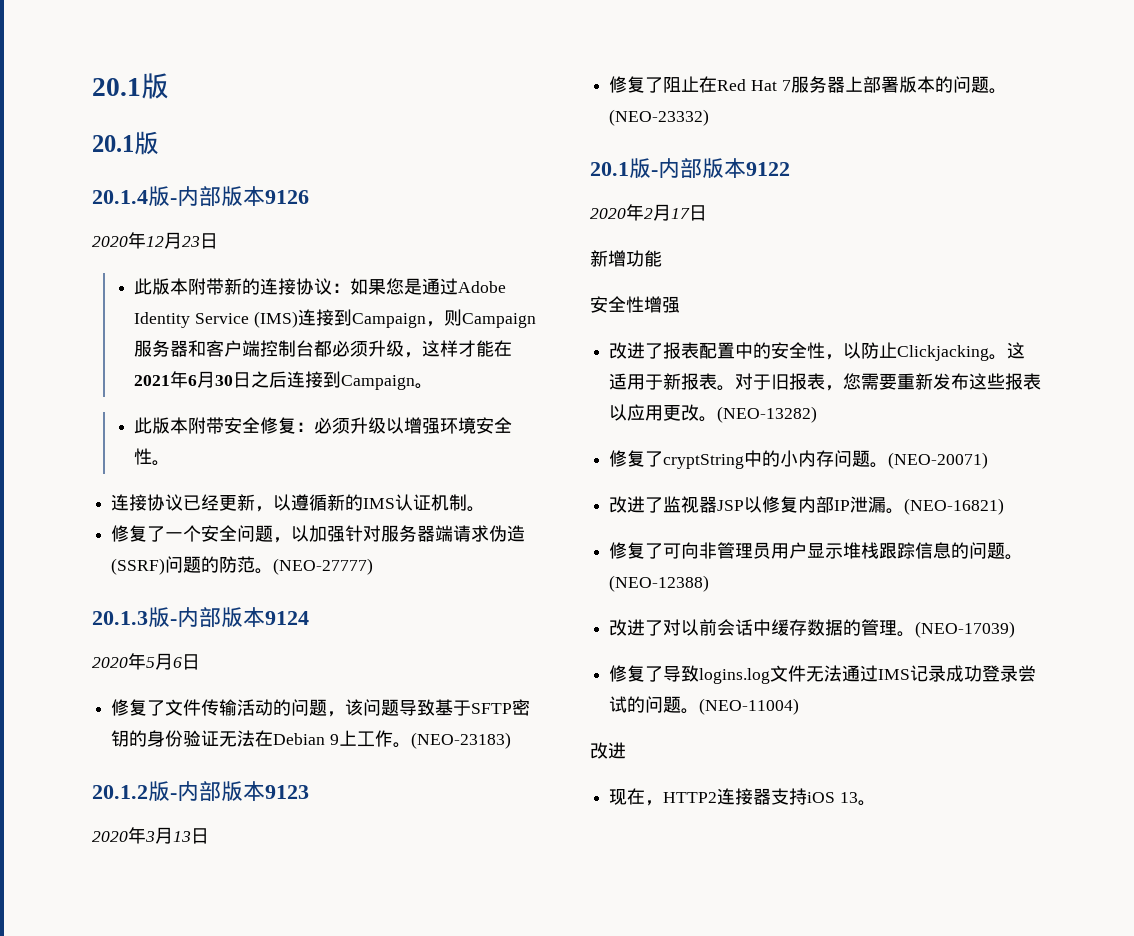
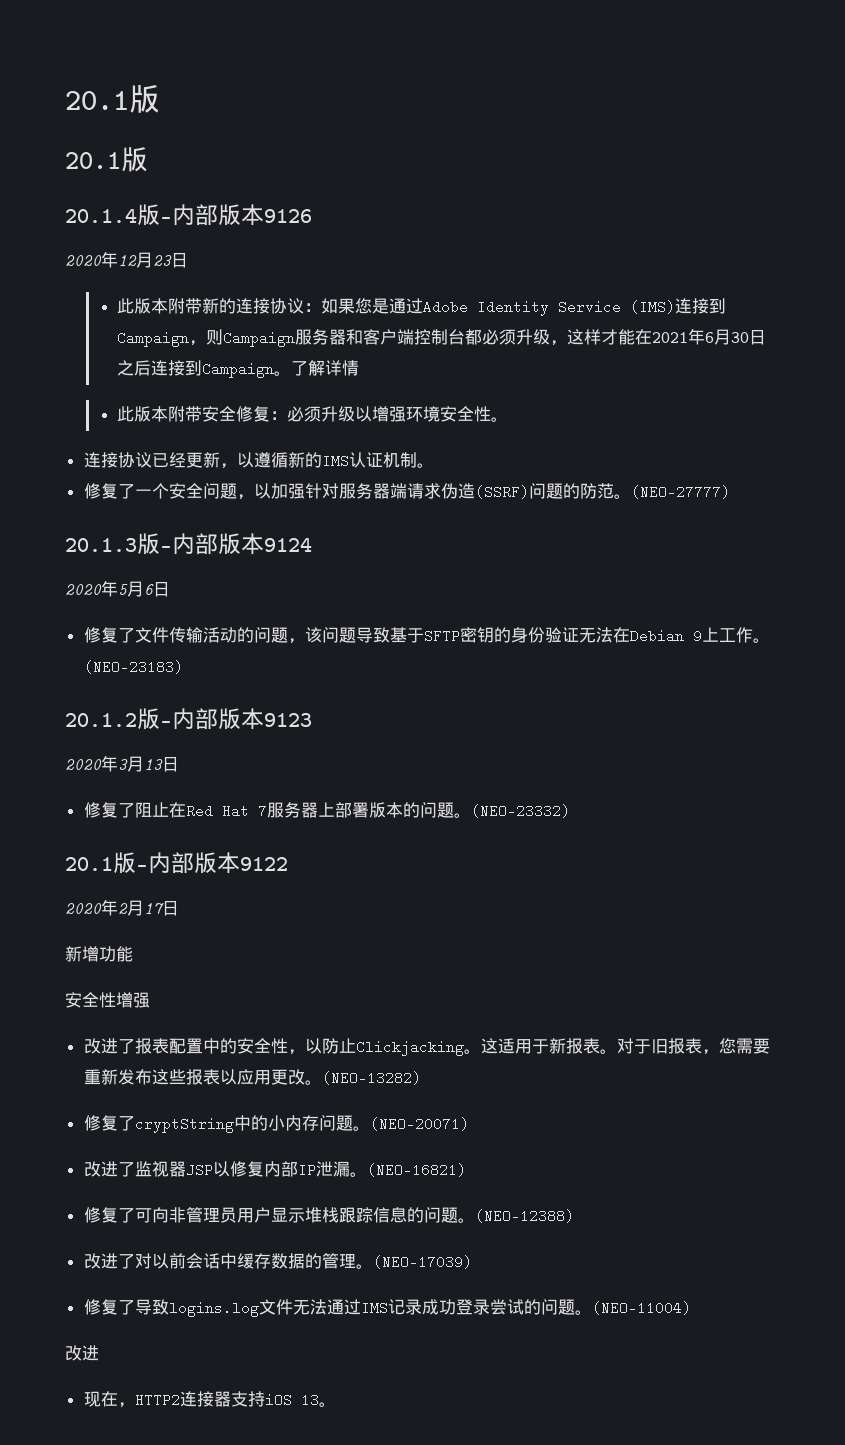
+ 了解详情

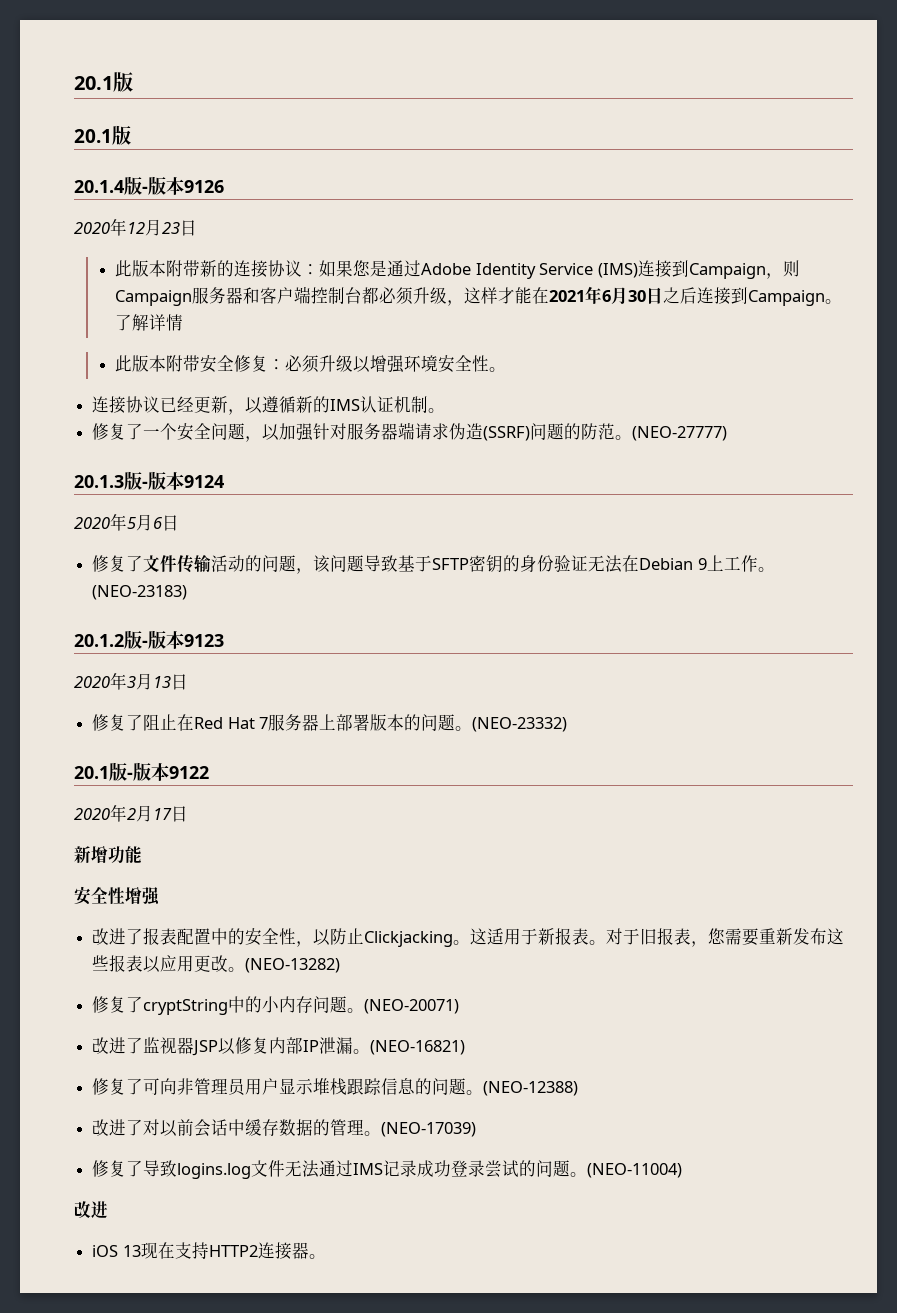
- 20.1.4版-内部版本9126
+ 20.1.4版-版本9126
- 20.1.3版-内部版本9124
+ 20.1.3版-版本9124
- 20.1.2版-内部版本9123
+ 20.1.2版-版本9123
- 20.1版-内部版本9122
+ 20.1版-版本9122
- 现在，HTTP2连接器支持iOS 13。
+ iOS 13现在支持HTTP2连接器。

